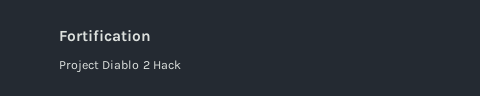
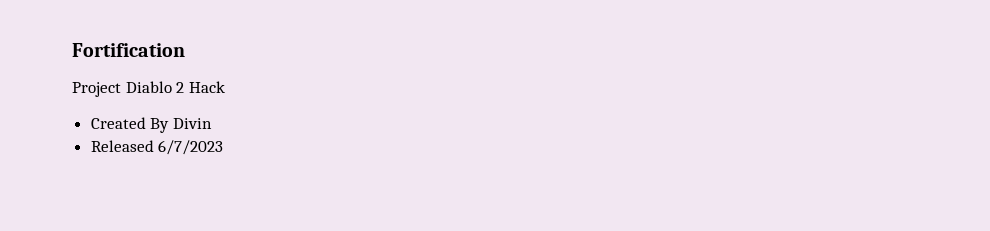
+ Created By Divin
+ Released 6/7/2023

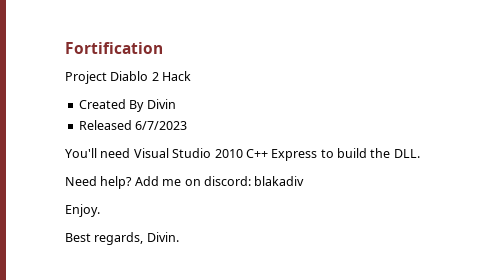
+ You'll need Visual Studio 2010 C++ Express to build the DLL.
+ Need help? Add me on discord: blakadiv
+ Enjoy.
+ Best regards, Divin.

